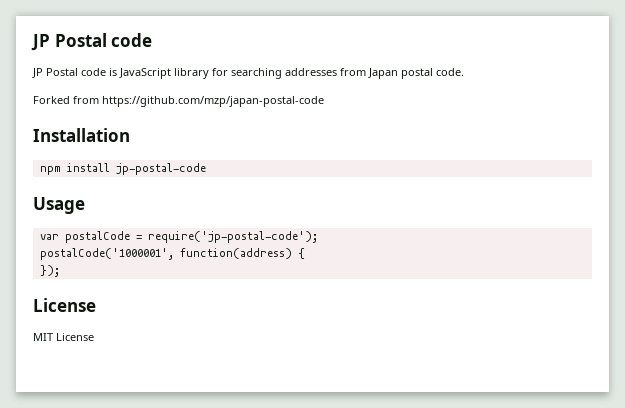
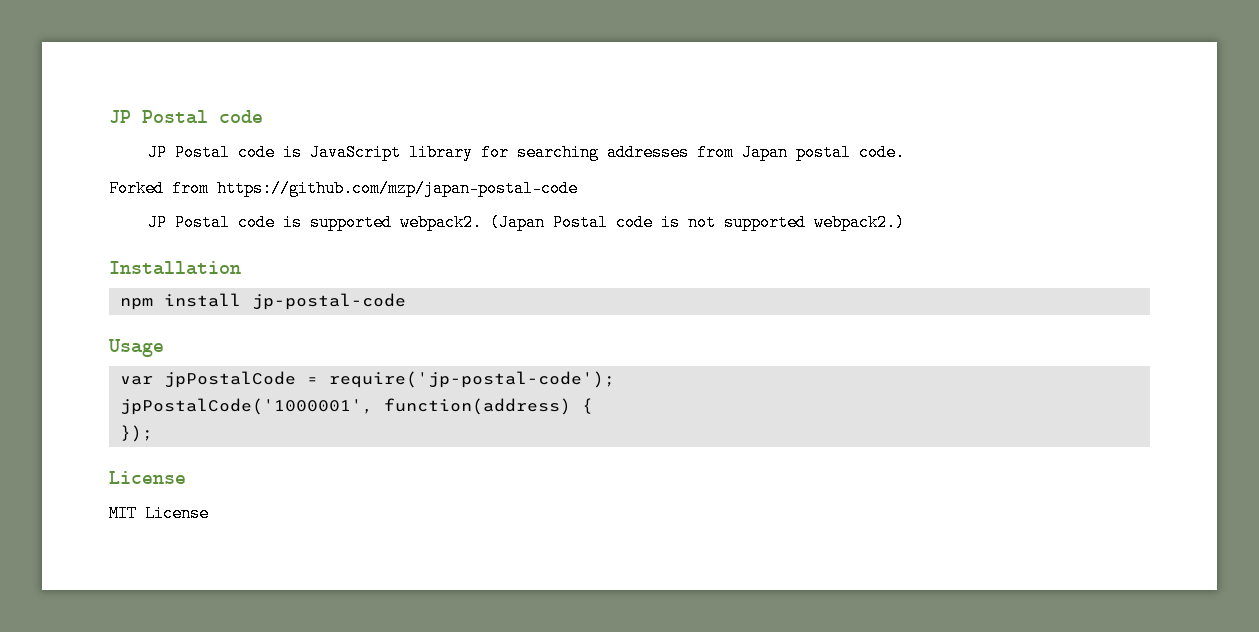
+ JP Postal code is supported webpack2. (Japan Postal code is not supported webpack2.)
- var postalCode = require('jp-postal-code');
+ var jpPostalCode = require('jp-postal-code');
- postalCode('1000001', function(address) {
+ jpPostalCode('1000001', function(address) {

